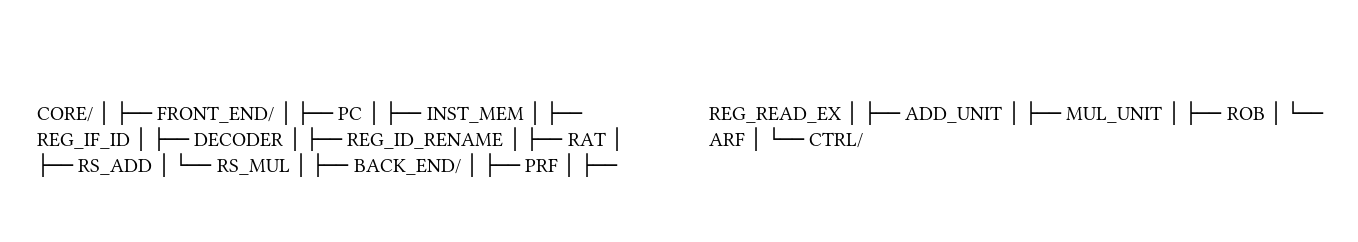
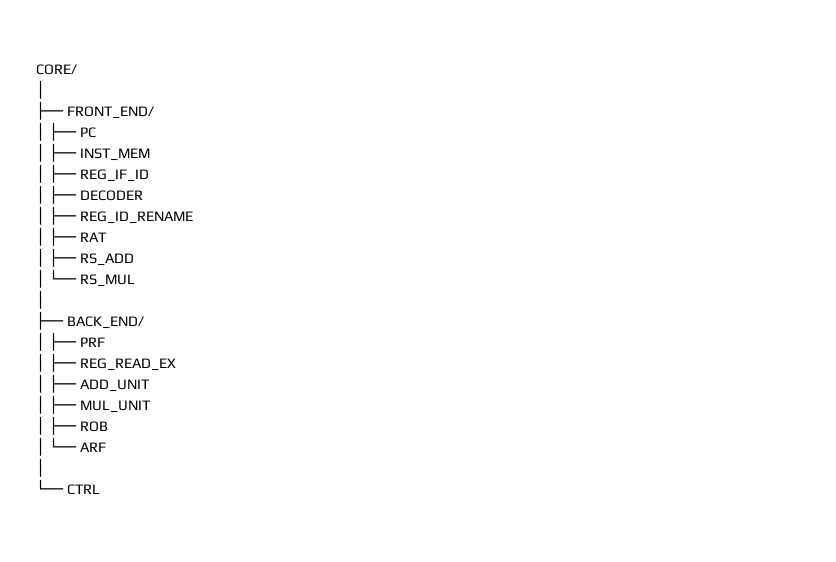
- CORE/ │ ├── FRONT_END/ │ ├── PC │ ├── INST_MEM │ ├── REG_IF_ID │ ├── DECODER │ ├── REG_ID_RENAME │ ├── RAT │ ├── RS_ADD │ └── RS_MUL │ ├── BACK_END/ │ ├── PRF │ ├── REG_READ_EX │ ├── ADD_UNIT │ ├── MUL_UNIT │ ├── ROB │ └── ARF │ └── CTRL/
+ CORE/
+ │
+ ├── FRONT_END/
+ │ ├── PC
+ │ ├── INST_MEM
+ │ ├── REG_IF_ID
+ │ ├── DECODER
+ │ ├── REG_ID_RENAME
+ │ ├── RAT
+ │ ├── RS_ADD
+ │ └── RS_MUL
+ │
+ ├── BACK_END/
+ │ ├── PRF
+ │ ├── REG_READ_EX
+ │ ├── ADD_UNIT
+ │ ├── MUL_UNIT
+ │ ├── ROB
+ │ └── ARF
+ │
+ └── CTRL

